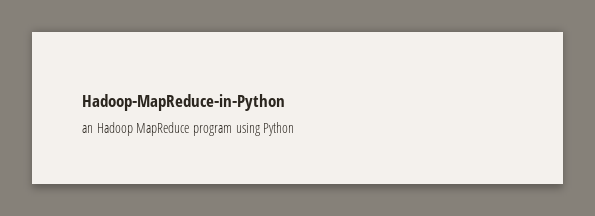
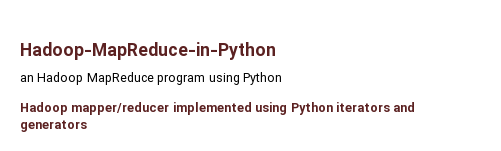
+ Hadoop mapper/reducer implemented using Python iterators and generators

